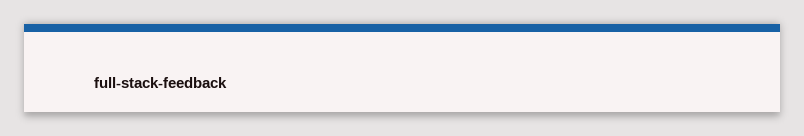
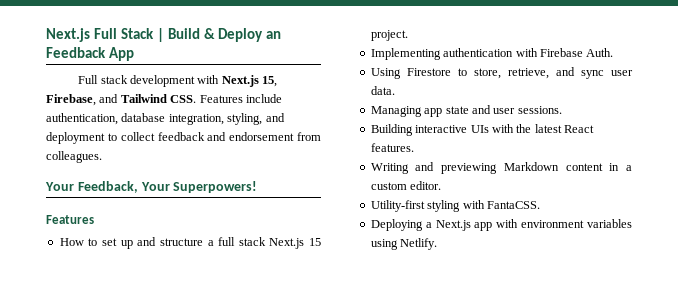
- full-stack-feedback
+ Next.js Full Stack | Build & Deploy an Feedback App
+ Full stack development with Next.js 15, Firebase, and Tailwind CSS. Features include authentication, database integration, styling, and deployment to collect feedback and endorsement from colleagues.
+ Your Feedback, Your Superpowers!
+ Features
+ How to set up and structure a full stack Next.js 15 project.
+ Implementing authentication with Firebase Auth.
+ Using Firestore to store, retrieve, and sync user data.
+ Managing app state and user sessions.
+ Building interactive UIs with the latest React features.
+ Writing and previewing Markdown content in a custom editor.
+ Utility-first styling with FantaCSS.
+ Deploying a Next.js app with environment variables using Netlify.

